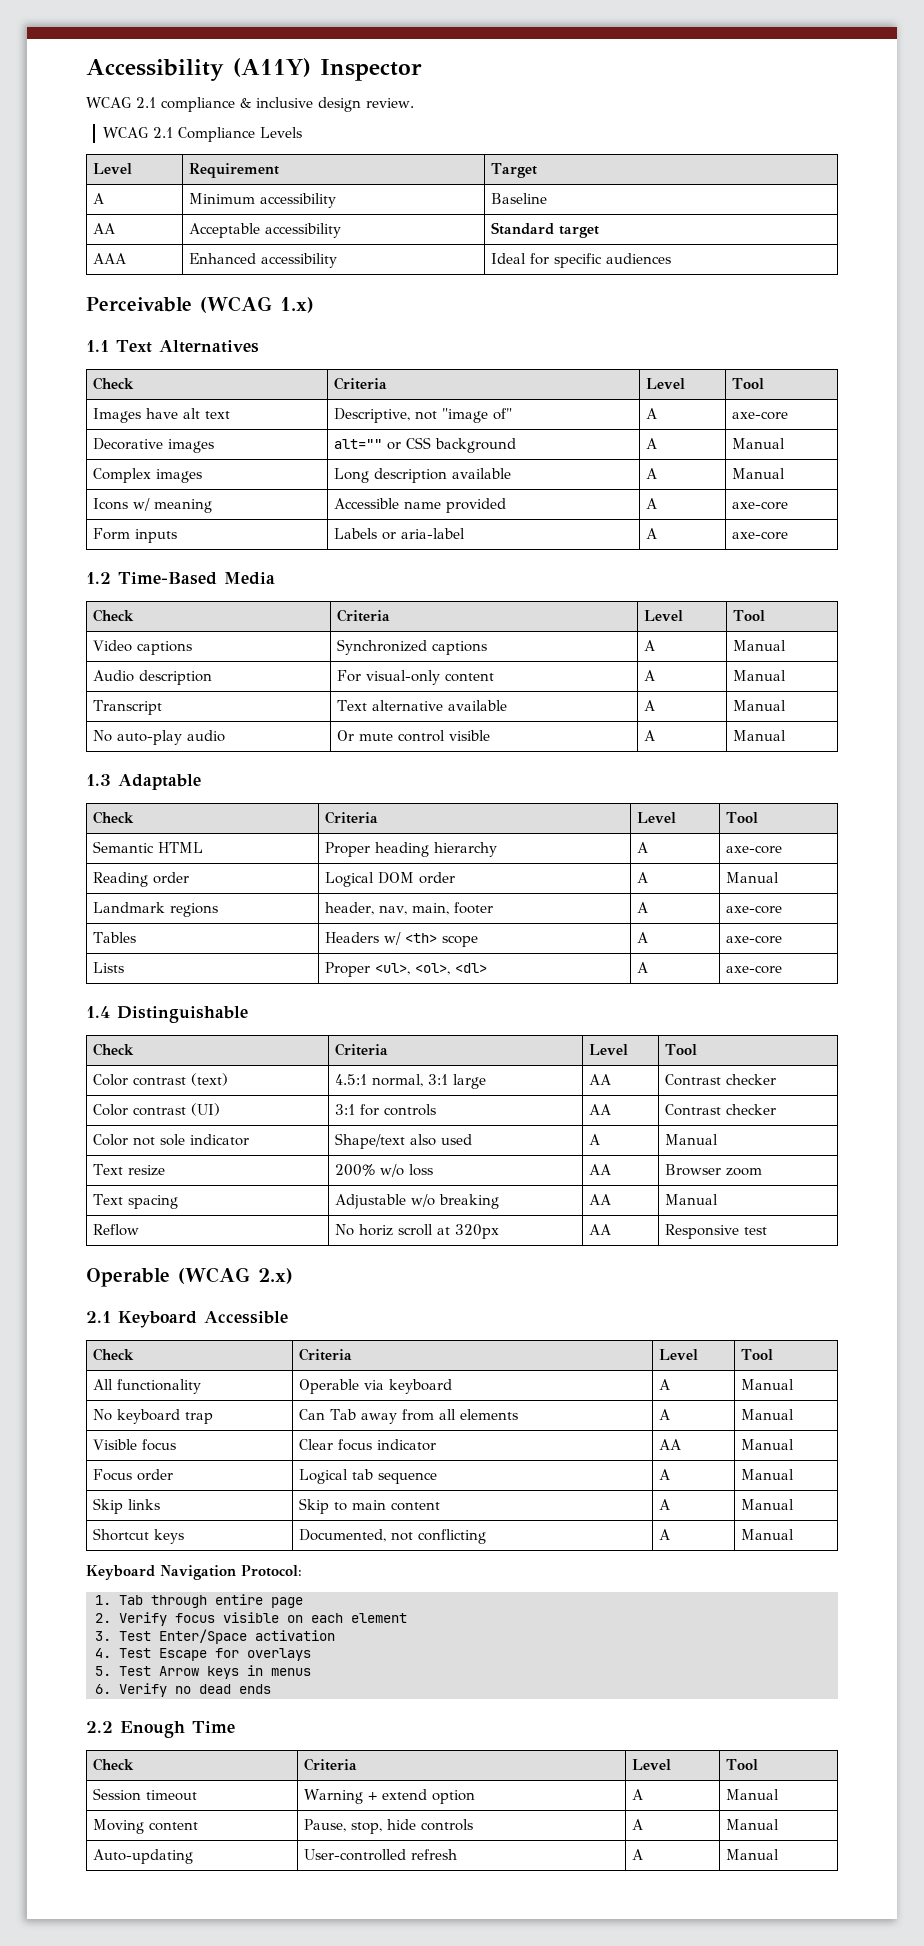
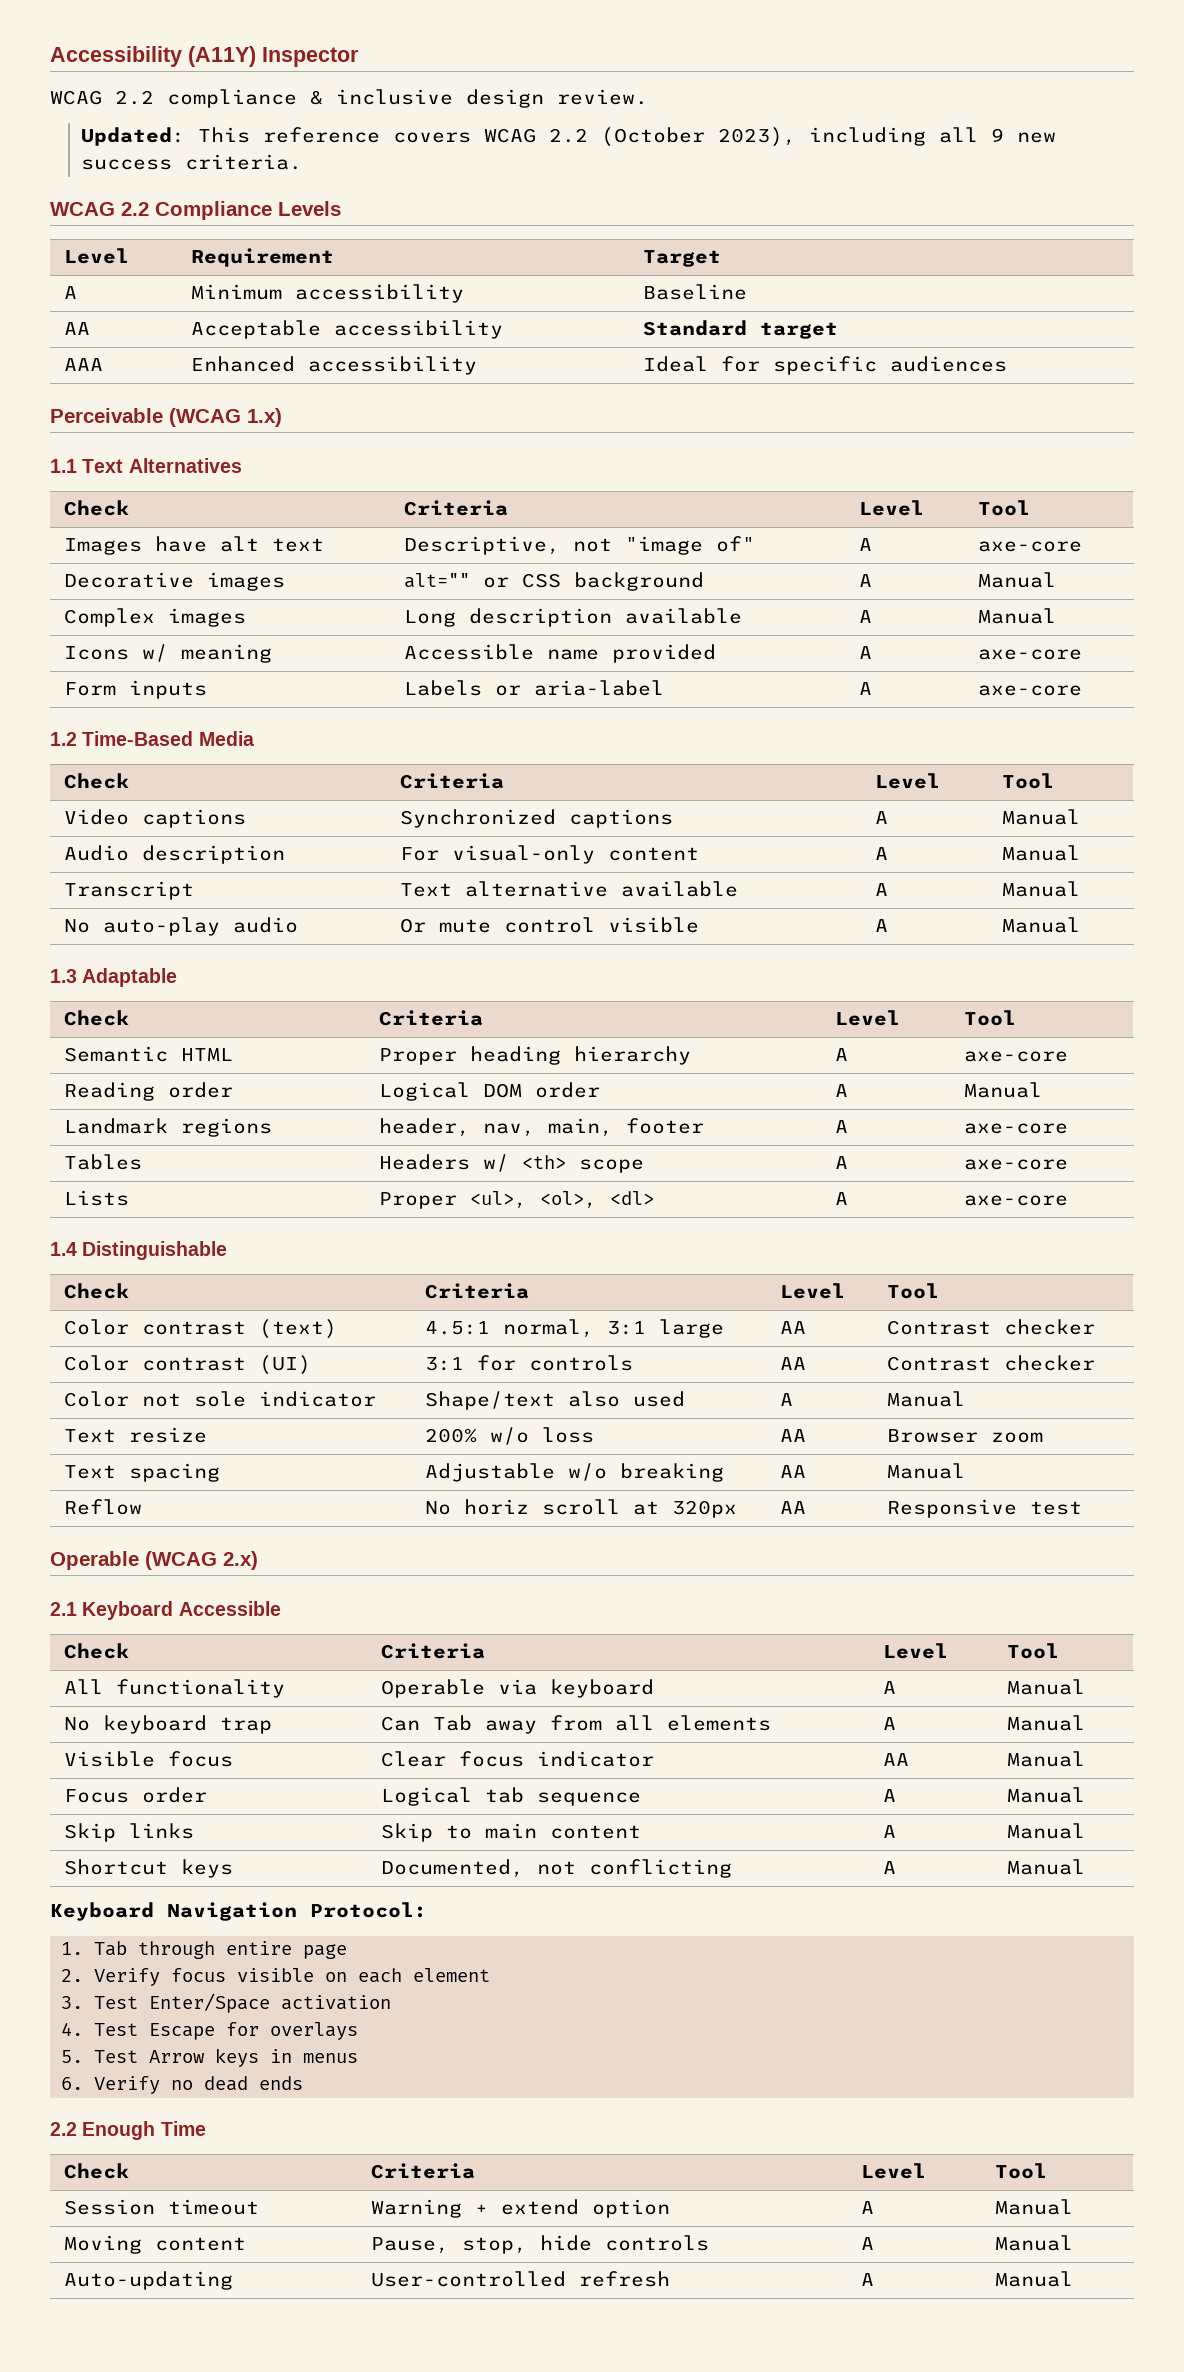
- WCAG 2.1 compliance & inclusive design review.
+ WCAG 2.2 compliance & inclusive design review.
- WCAG 2.1 Compliance Levels
+ Updated: This reference covers WCAG 2.2 (October 2023), including all 9 new success criteria.
+ WCAG 2.2 Compliance Levels

